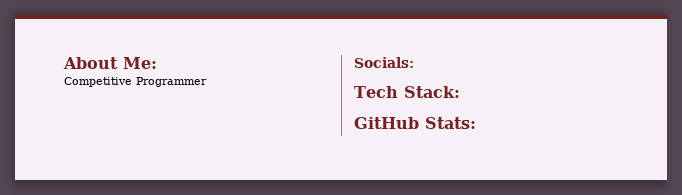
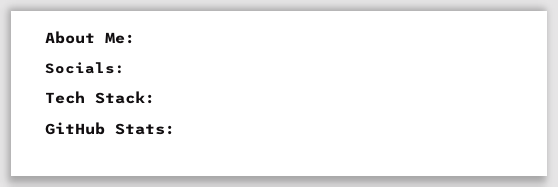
- Competitive Programmer

